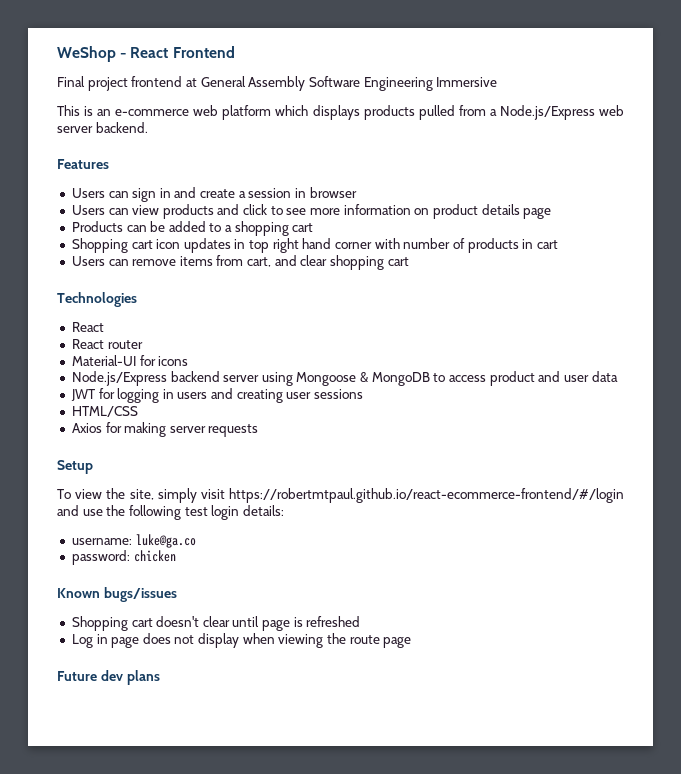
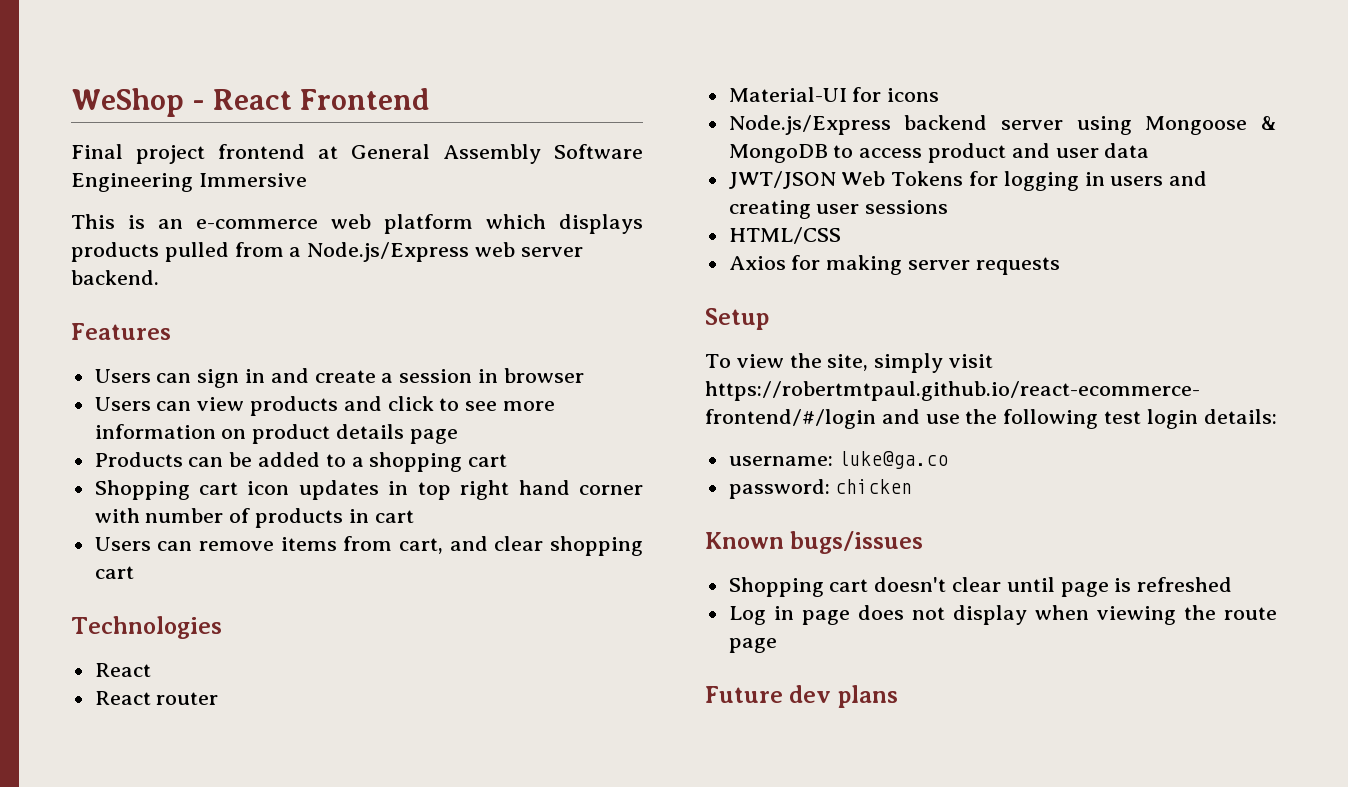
- JWT for logging in users and creating user sessions
+ JWT/JSON Web Tokens for logging in users and creating user sessions

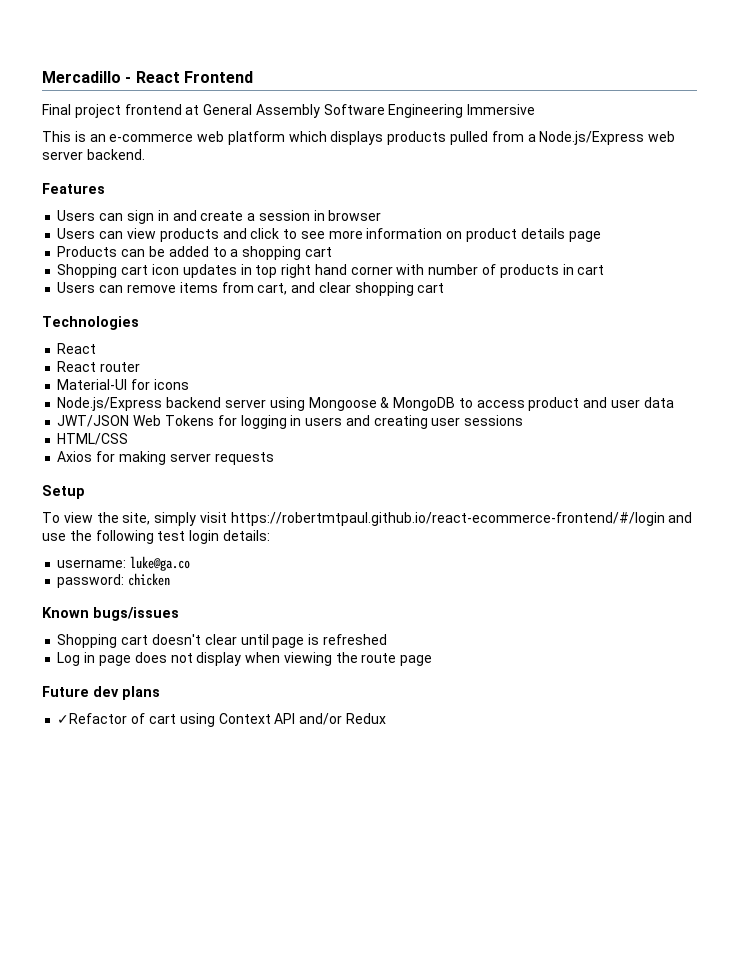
- WeShop - React Frontend
+ Mercadillo - React Frontend
+ ✓Refactor of cart using Context API and/or Redux

